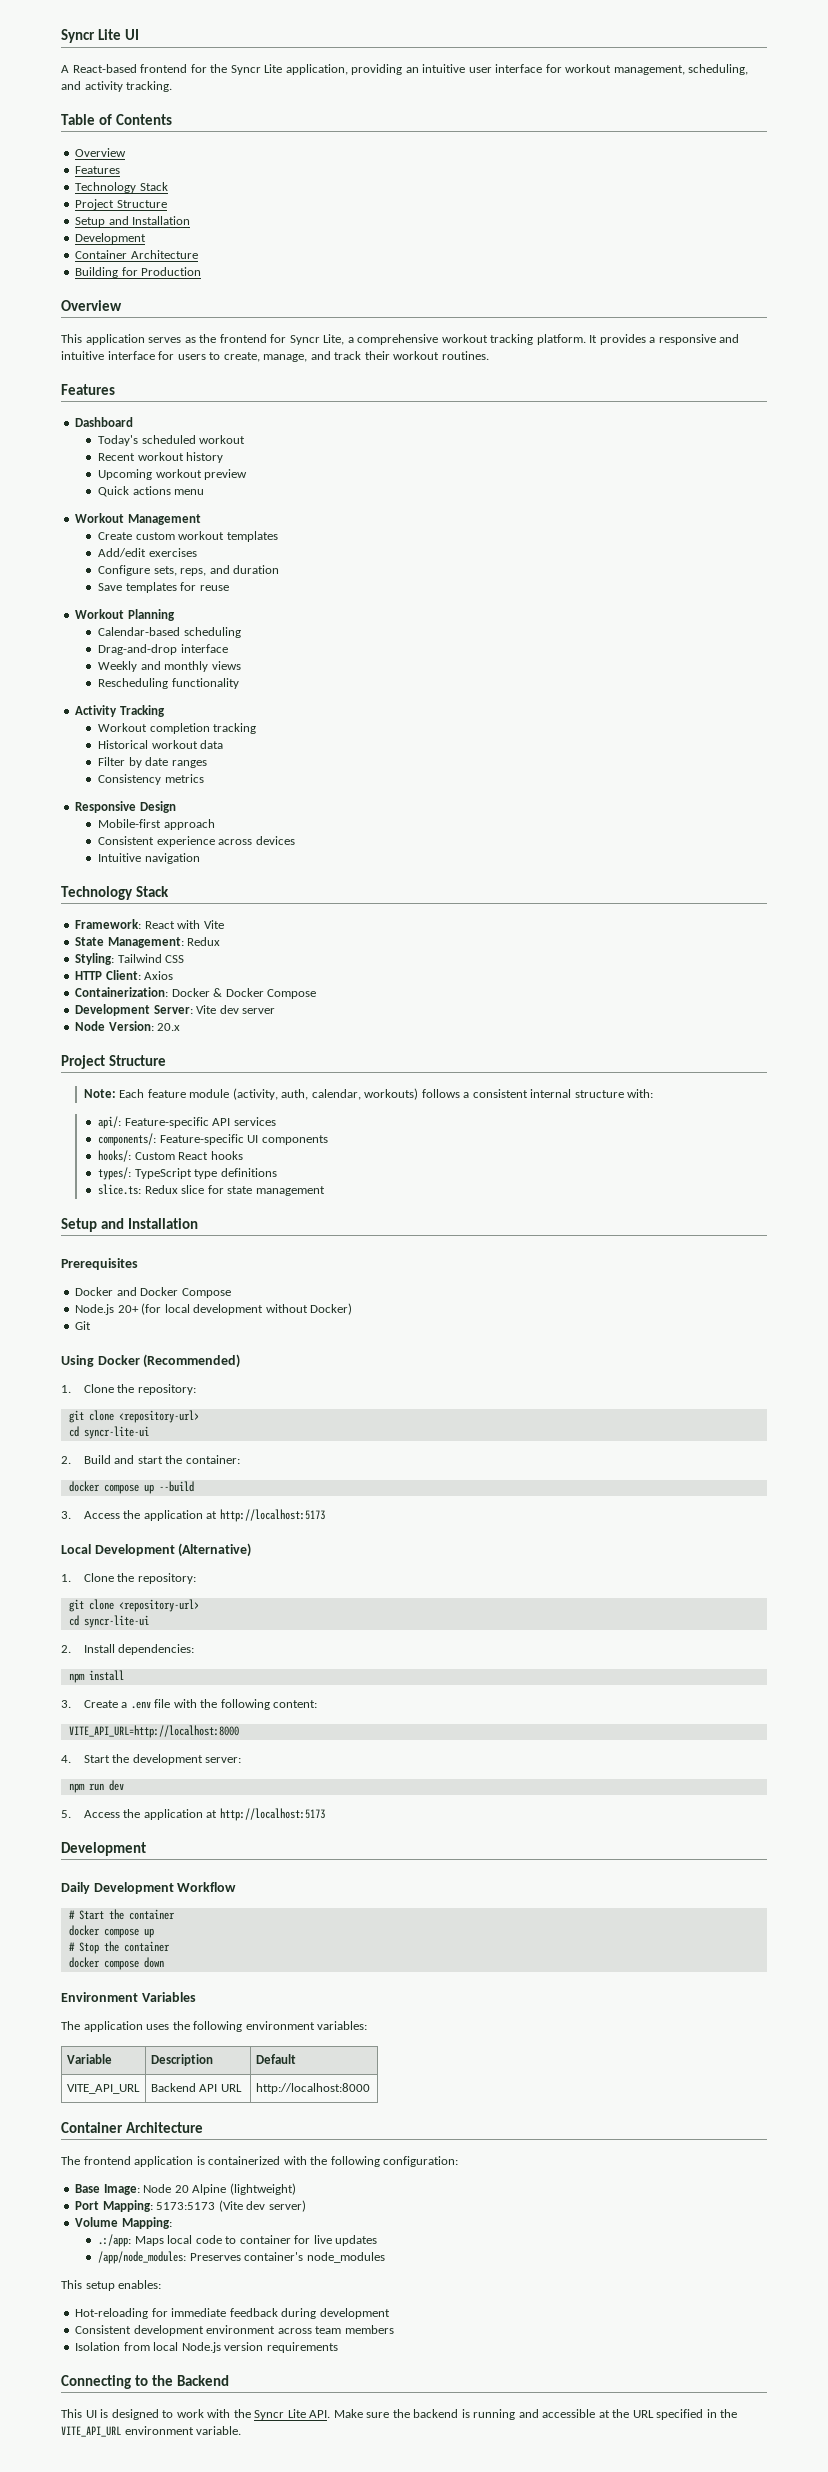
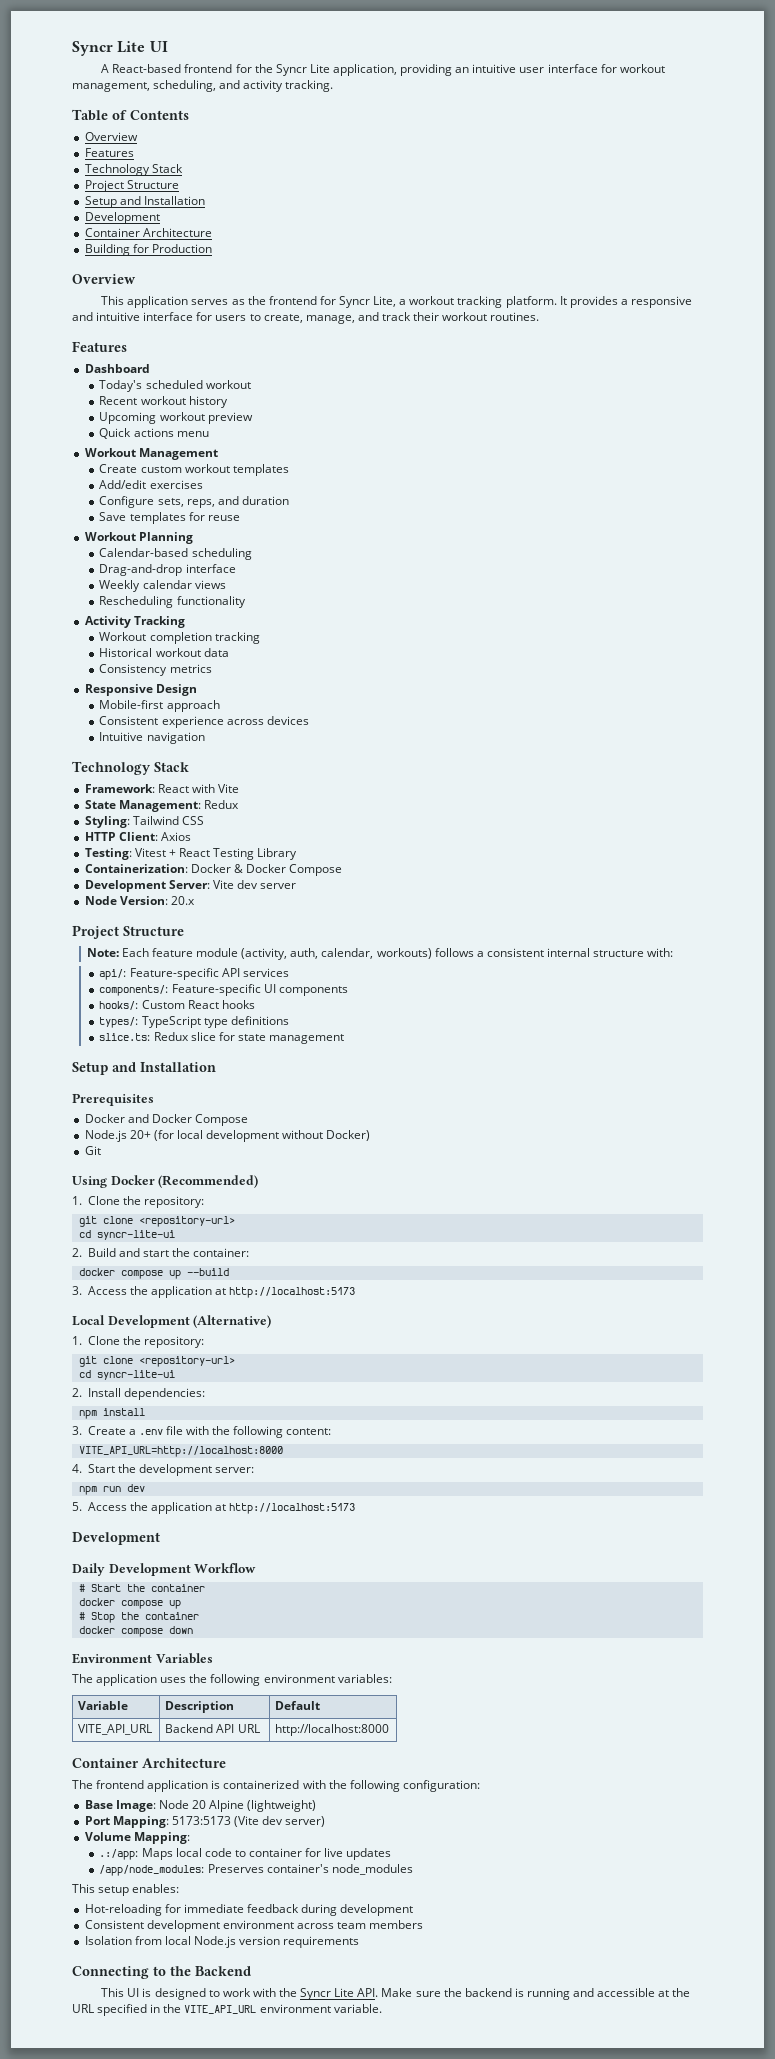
- This application serves as the frontend for Syncr Lite, a comprehensive workout tracking platform.
+ This application serves as the frontend for Syncr Lite, a workout tracking platform.
- Weekly and monthly views
+ Weekly calendar views
- Filter by date ranges
+ Testing: Vitest + React Testing Library

